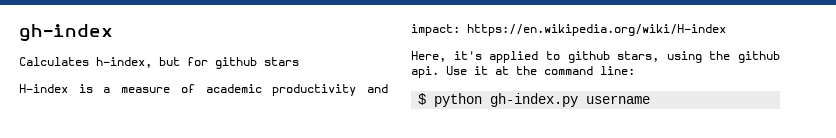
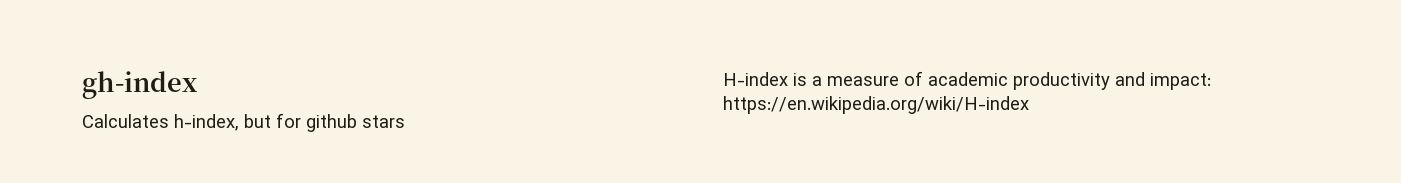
- Here, it's applied to github stars, using the github api. Use it at the command line:
- $ python gh-index.py username

